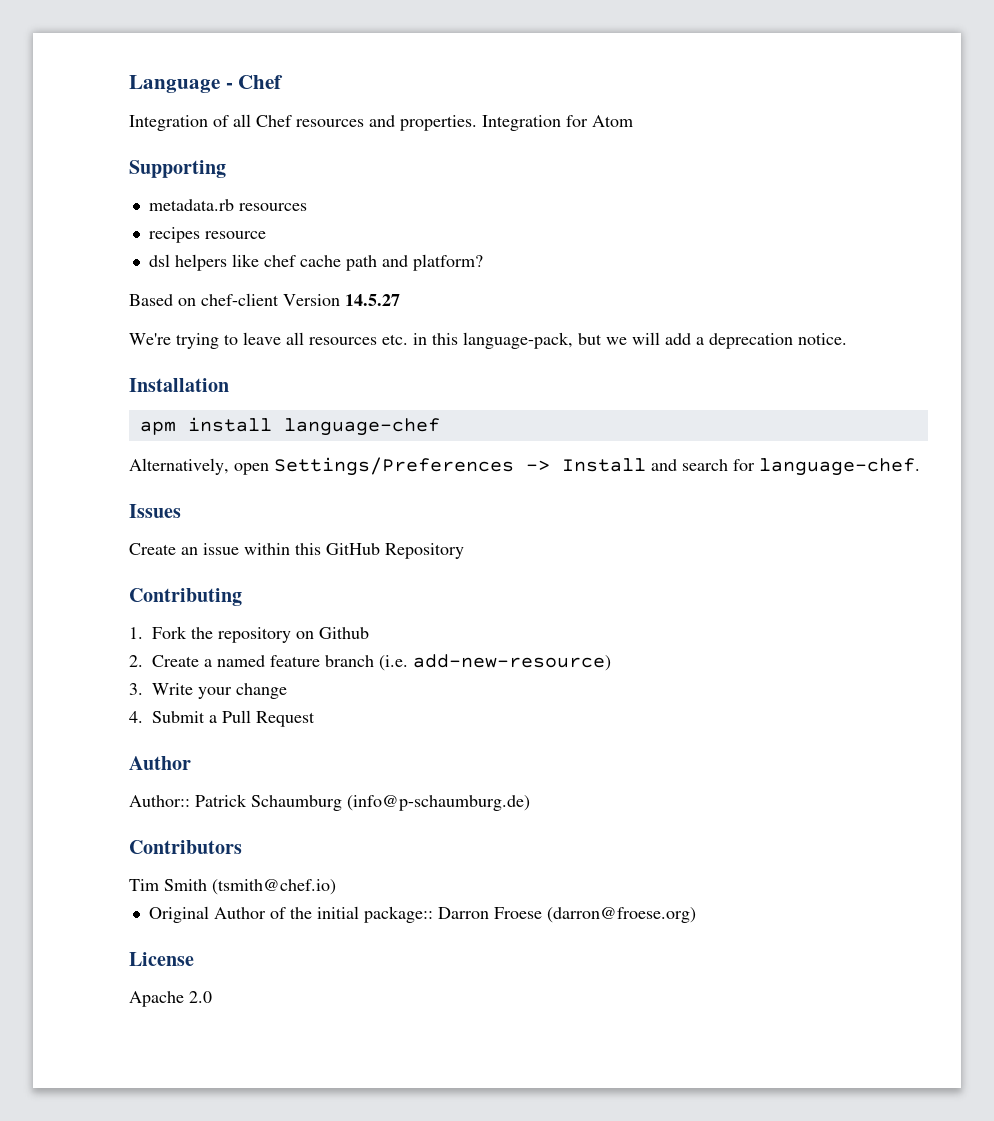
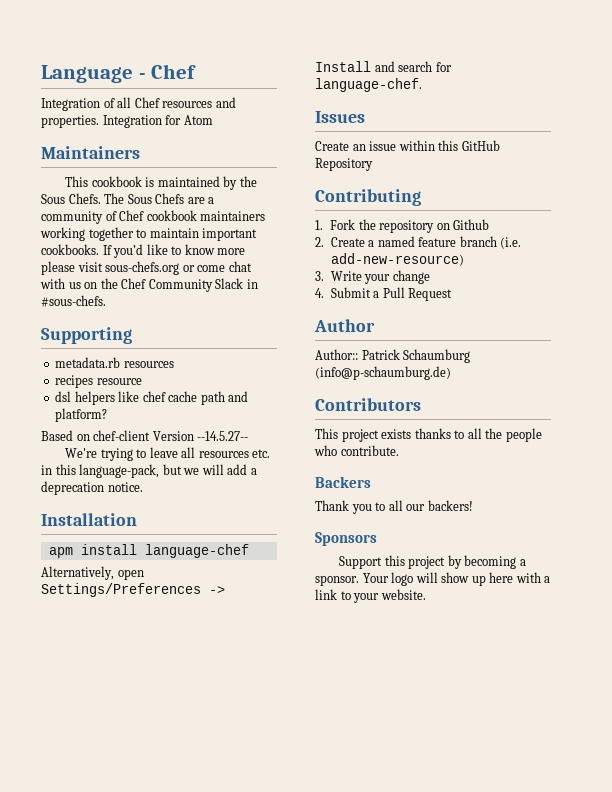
+ Maintainers
+ This cookbook is maintained by the Sous Chefs. The Sous Chefs are a community of Chef cookbook maintainers working together to maintain important cookbooks. If you’d like to know more please visit sous-chefs.org or come chat with us on the Chef Community Slack in #sous-chefs.
- Based on chef-client Version 14.5.27
+ Based on chef-client Version --14.5.27--
- Tim Smith (tsmith@chef.io)
- Original Author of the initial package:: Darron Froese (darron@froese.org)
- License
- Apache 2.0
+ This project exists thanks to all the people who contribute.
+ Backers
+ Thank you to all our backers!
+ Sponsors
+ Support this project by becoming a sponsor. Your logo will show up here with a link to your website.

